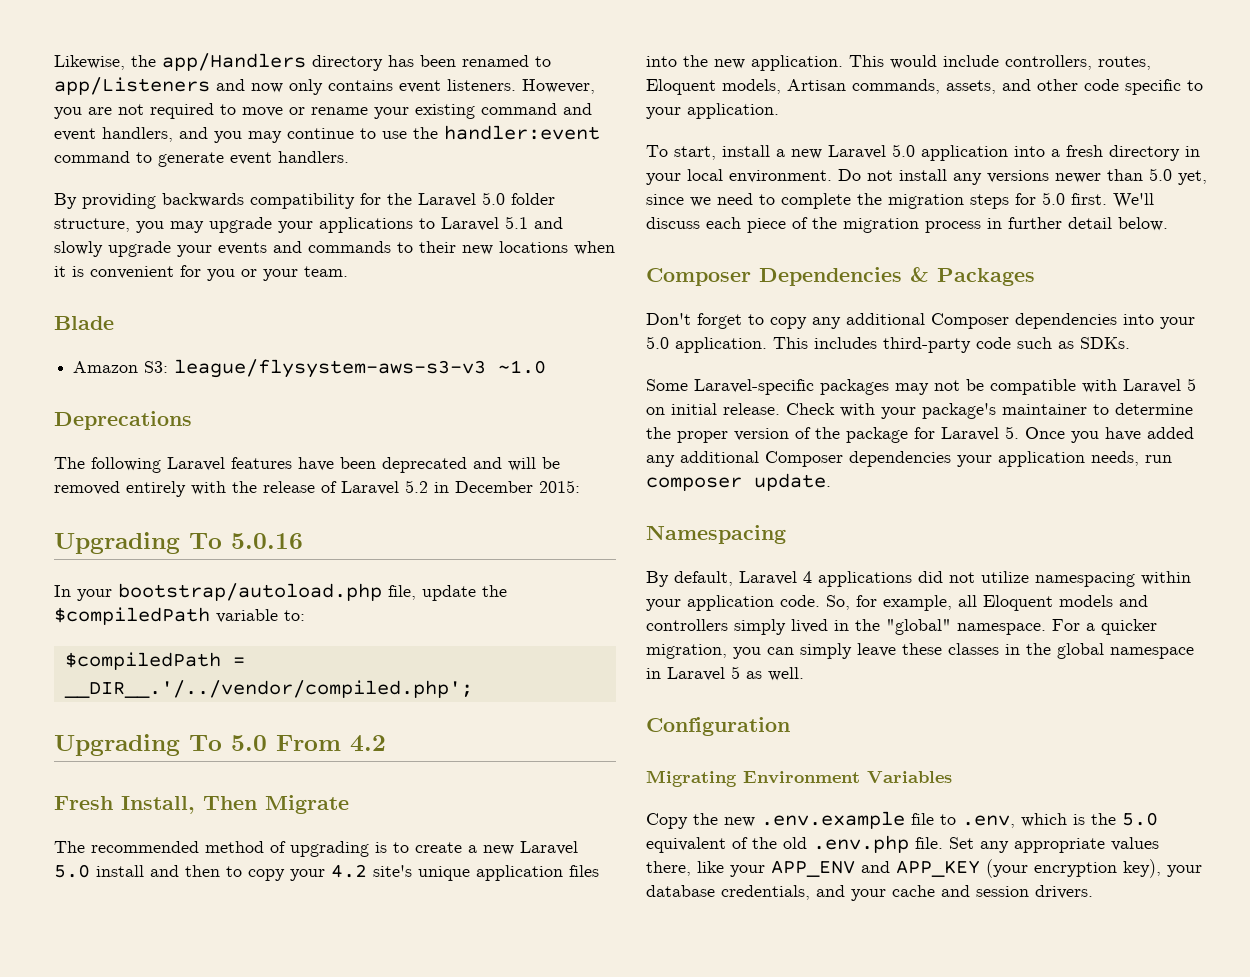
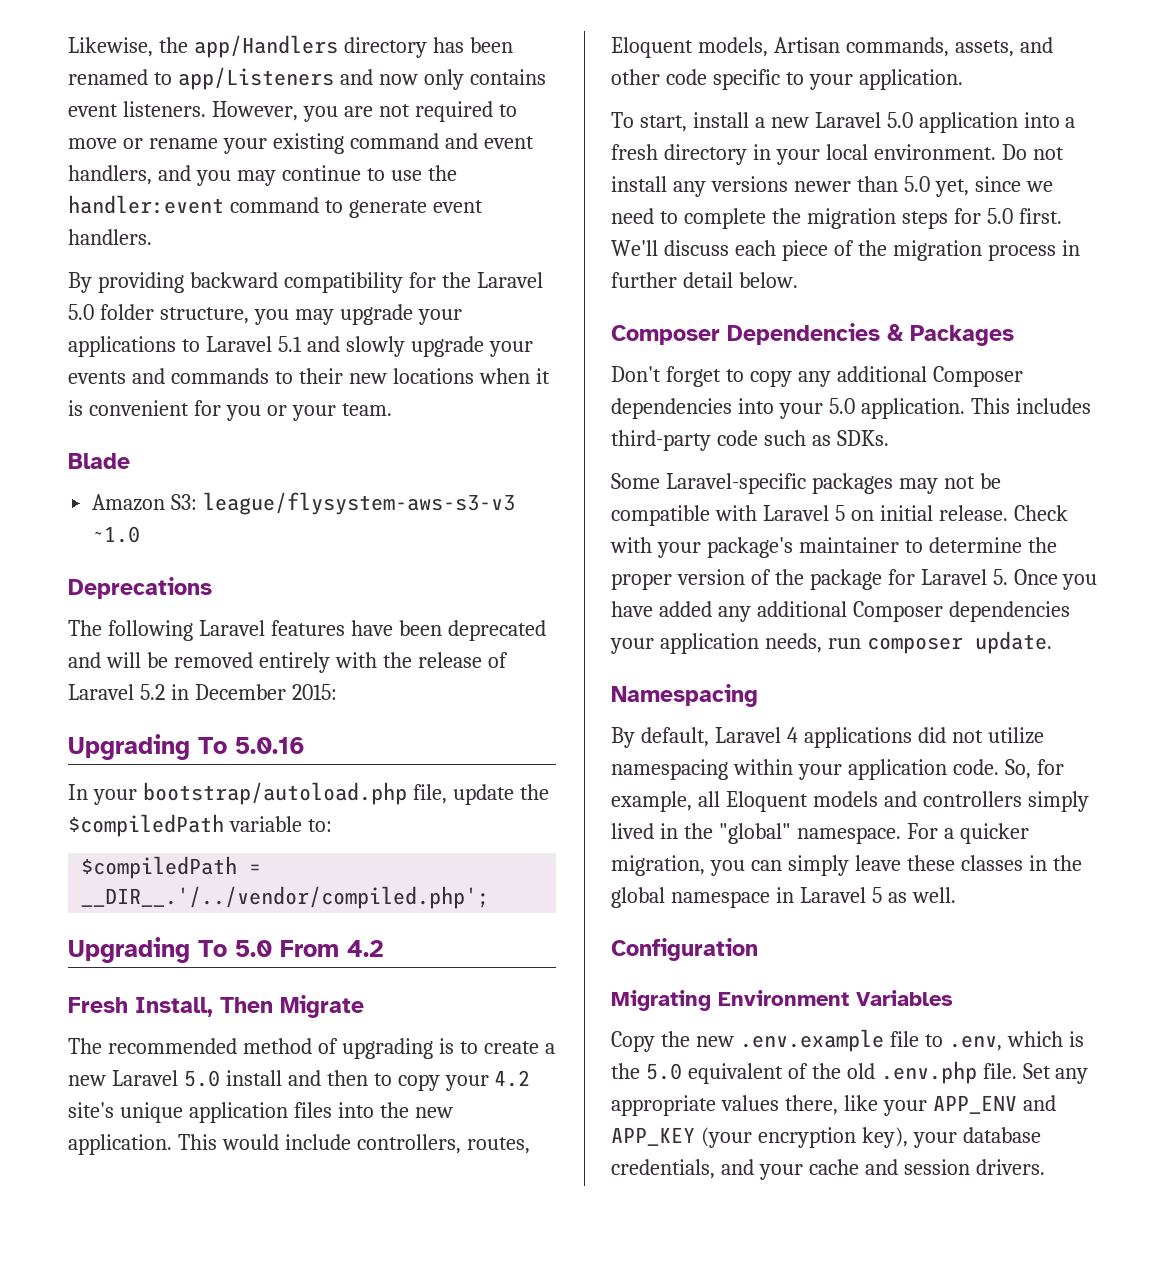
- By providing backwards compatibility for the Laravel 5.0 folder structure, you may upgrade your applications to Laravel 5.1 and slowly upgrade your events and commands to their new locations when it is convenient for you or your team.
+ By providing backward compatibility for the Laravel 5.0 folder structure, you may upgrade your applications to Laravel 5.1 and slowly upgrade your events and commands to their new locations when it is convenient for you or your team.

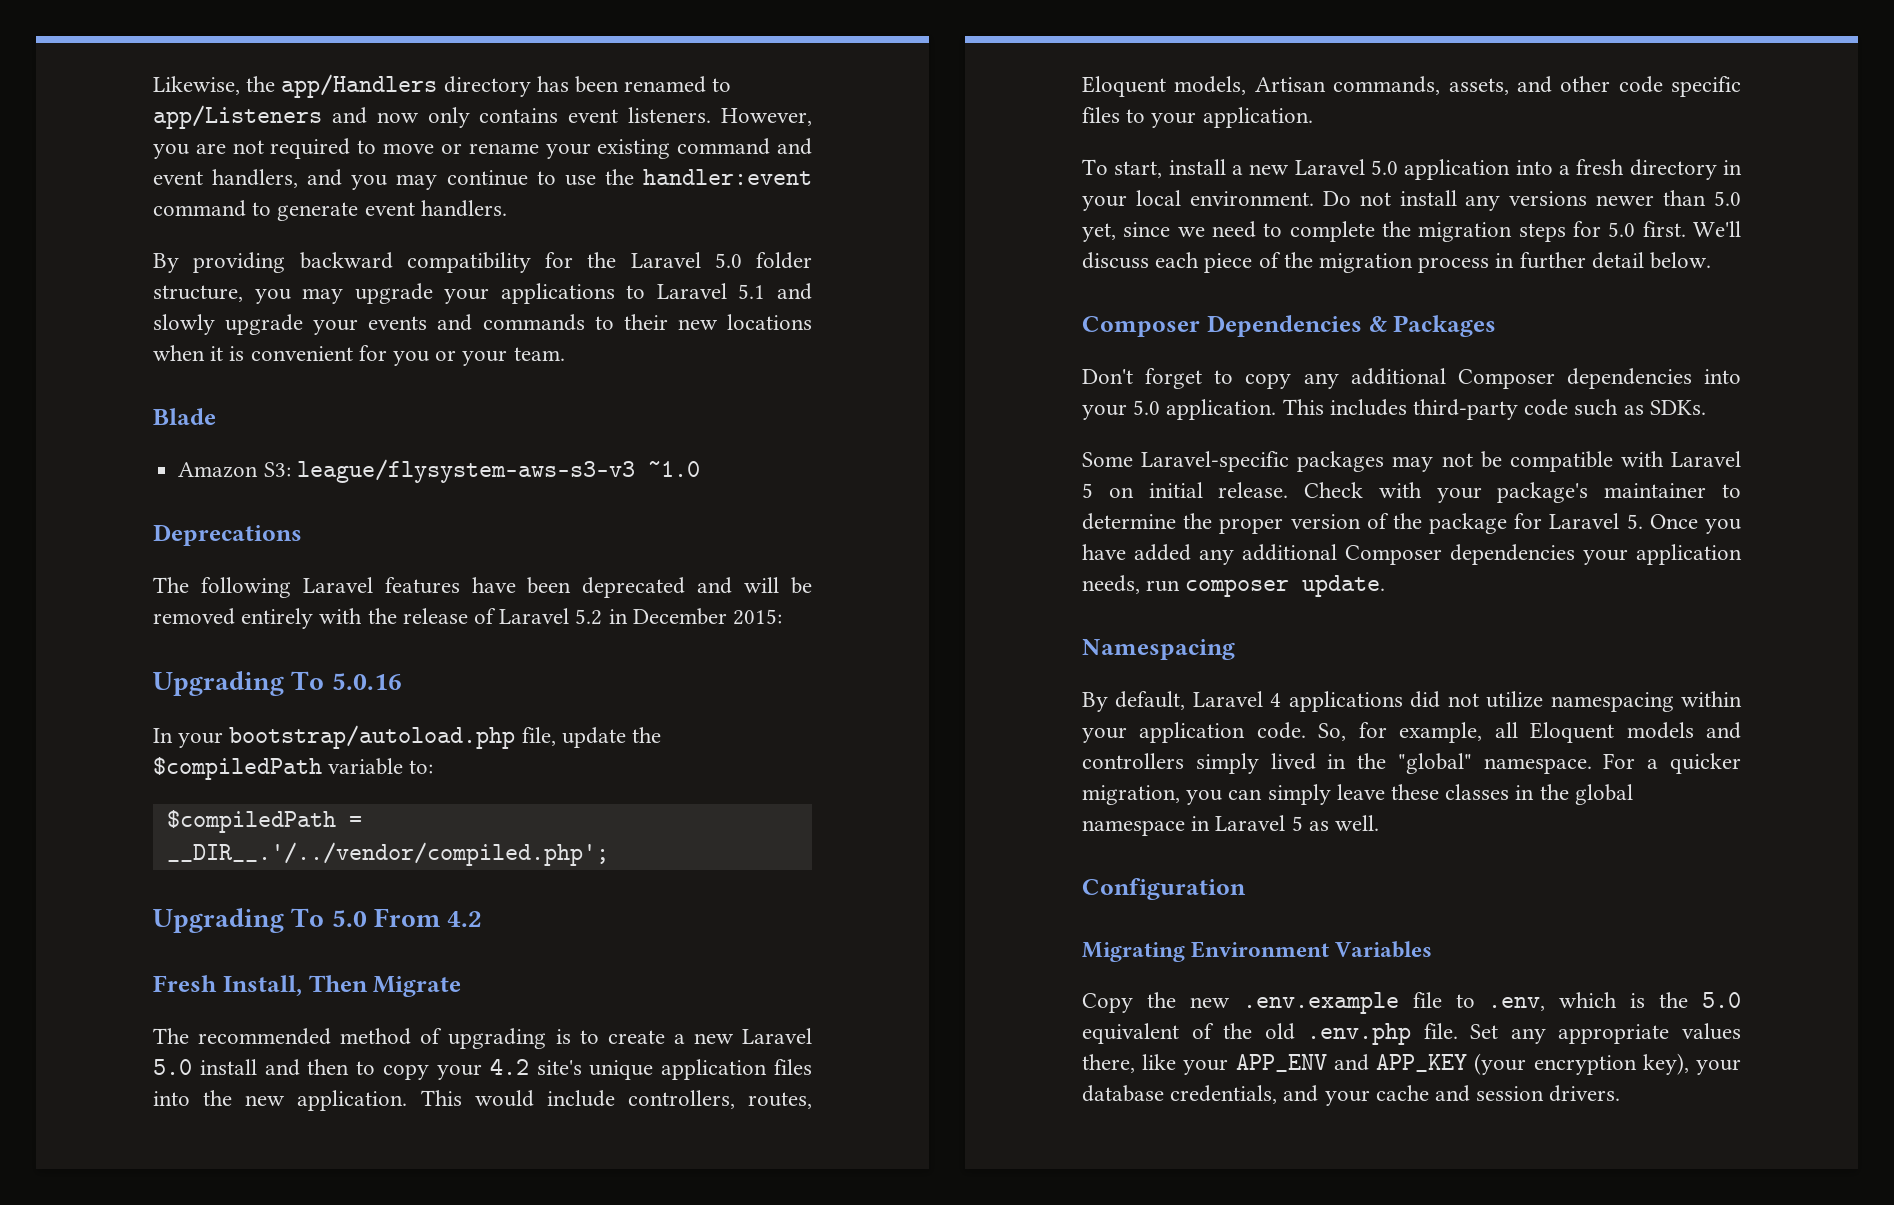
- This would include controllers, routes, Eloquent models, Artisan commands, assets, and other code specific to your application.
+ This would include controllers, routes, Eloquent models, Artisan commands, assets, and other code specific files to your application.

